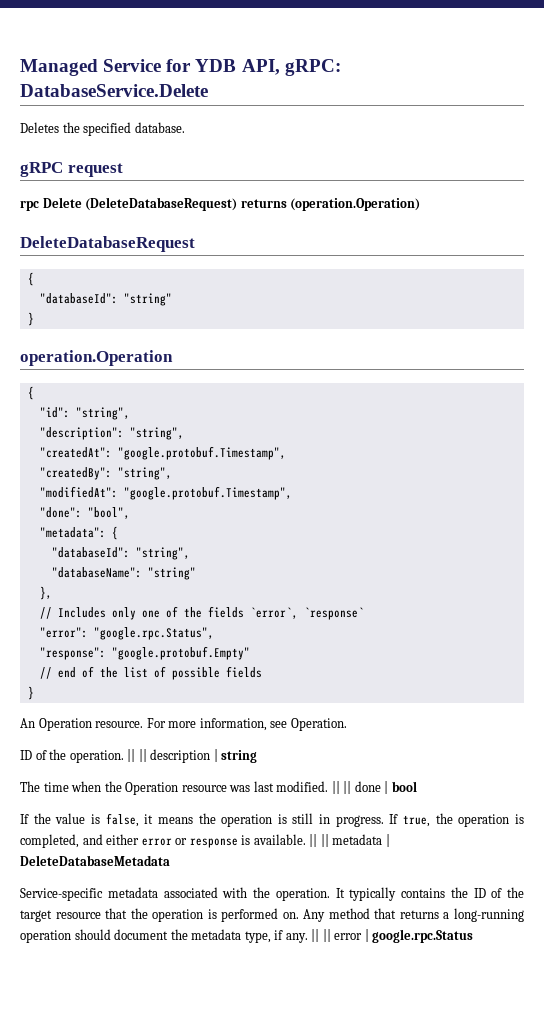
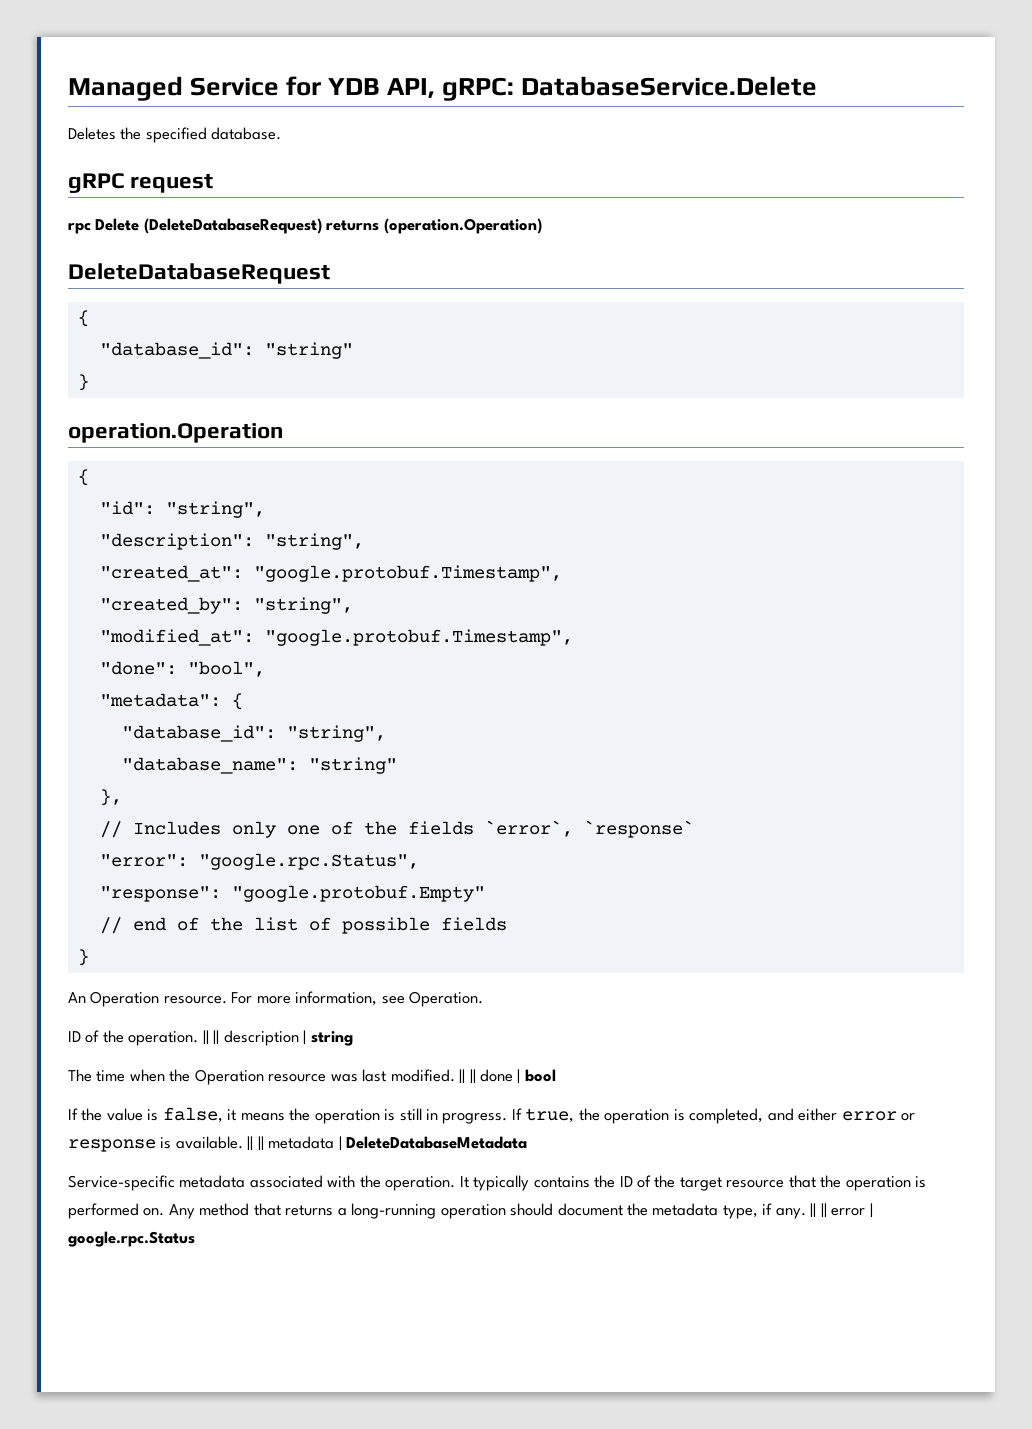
- "databaseId": "string"
+ "database_id": "string"
- "createdAt": "google.protobuf.Timestamp",
- "createdBy": "string",
- "modifiedAt": "google.protobuf.Timestamp",
+ "created_at": "google.protobuf.Timestamp",
+ "created_by": "string",
+ "modified_at": "google.protobuf.Timestamp",
- "databaseId": "string",
- "databaseName": "string"
+ "database_id": "string",
+ "database_name": "string"

